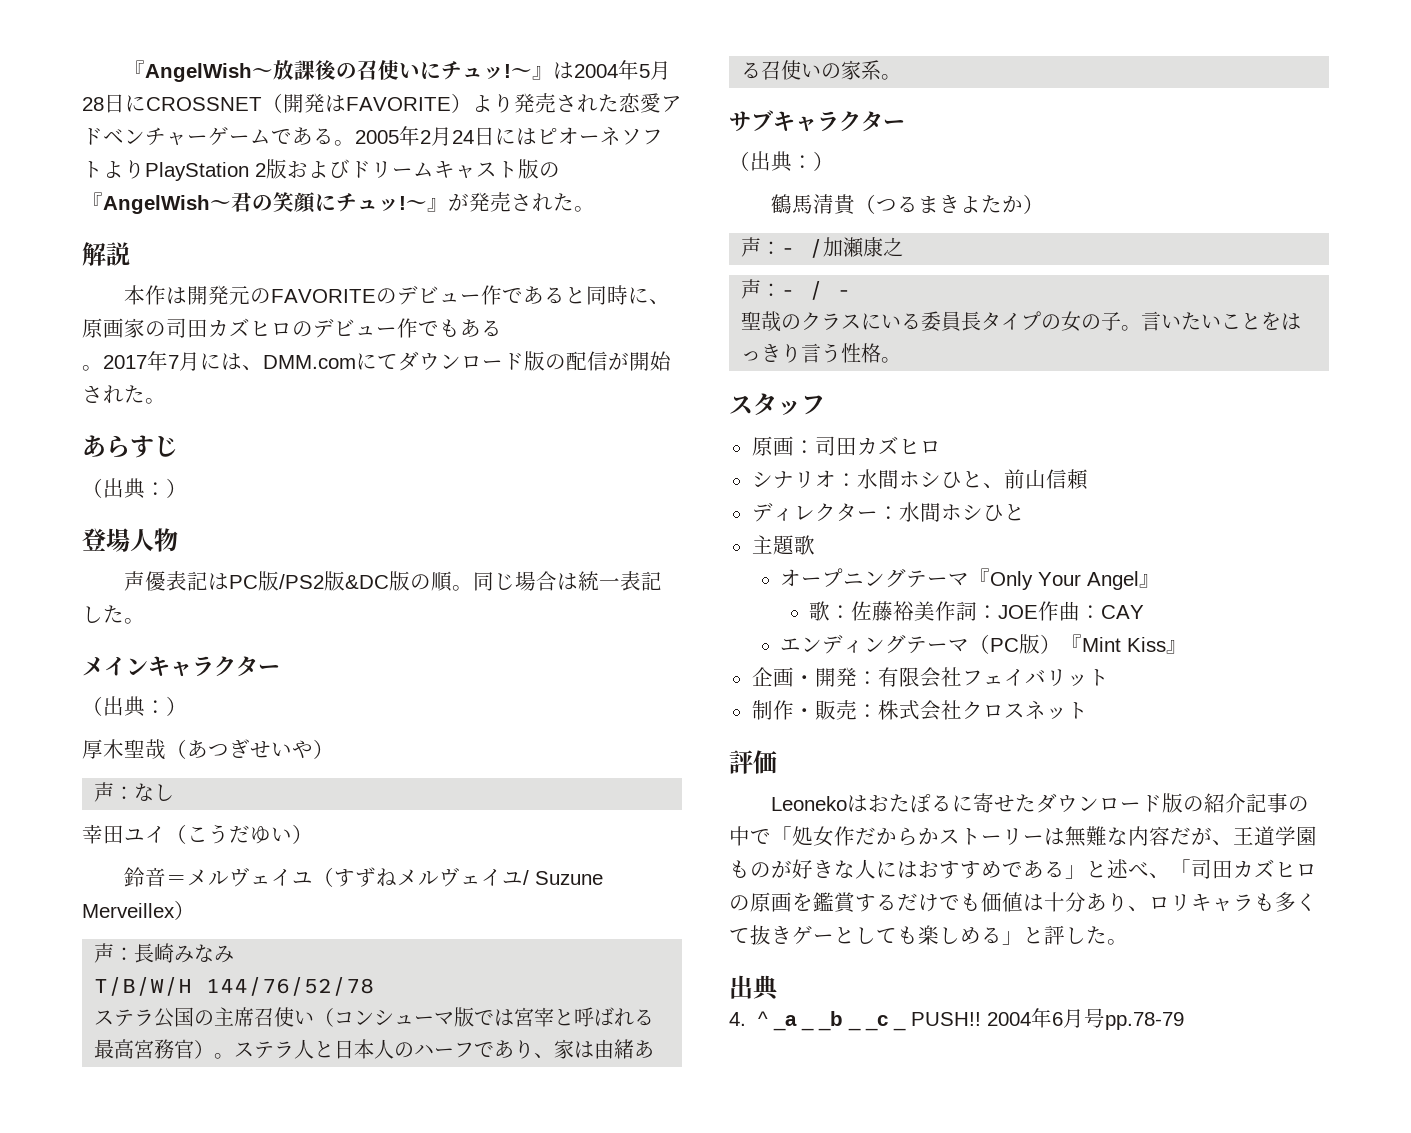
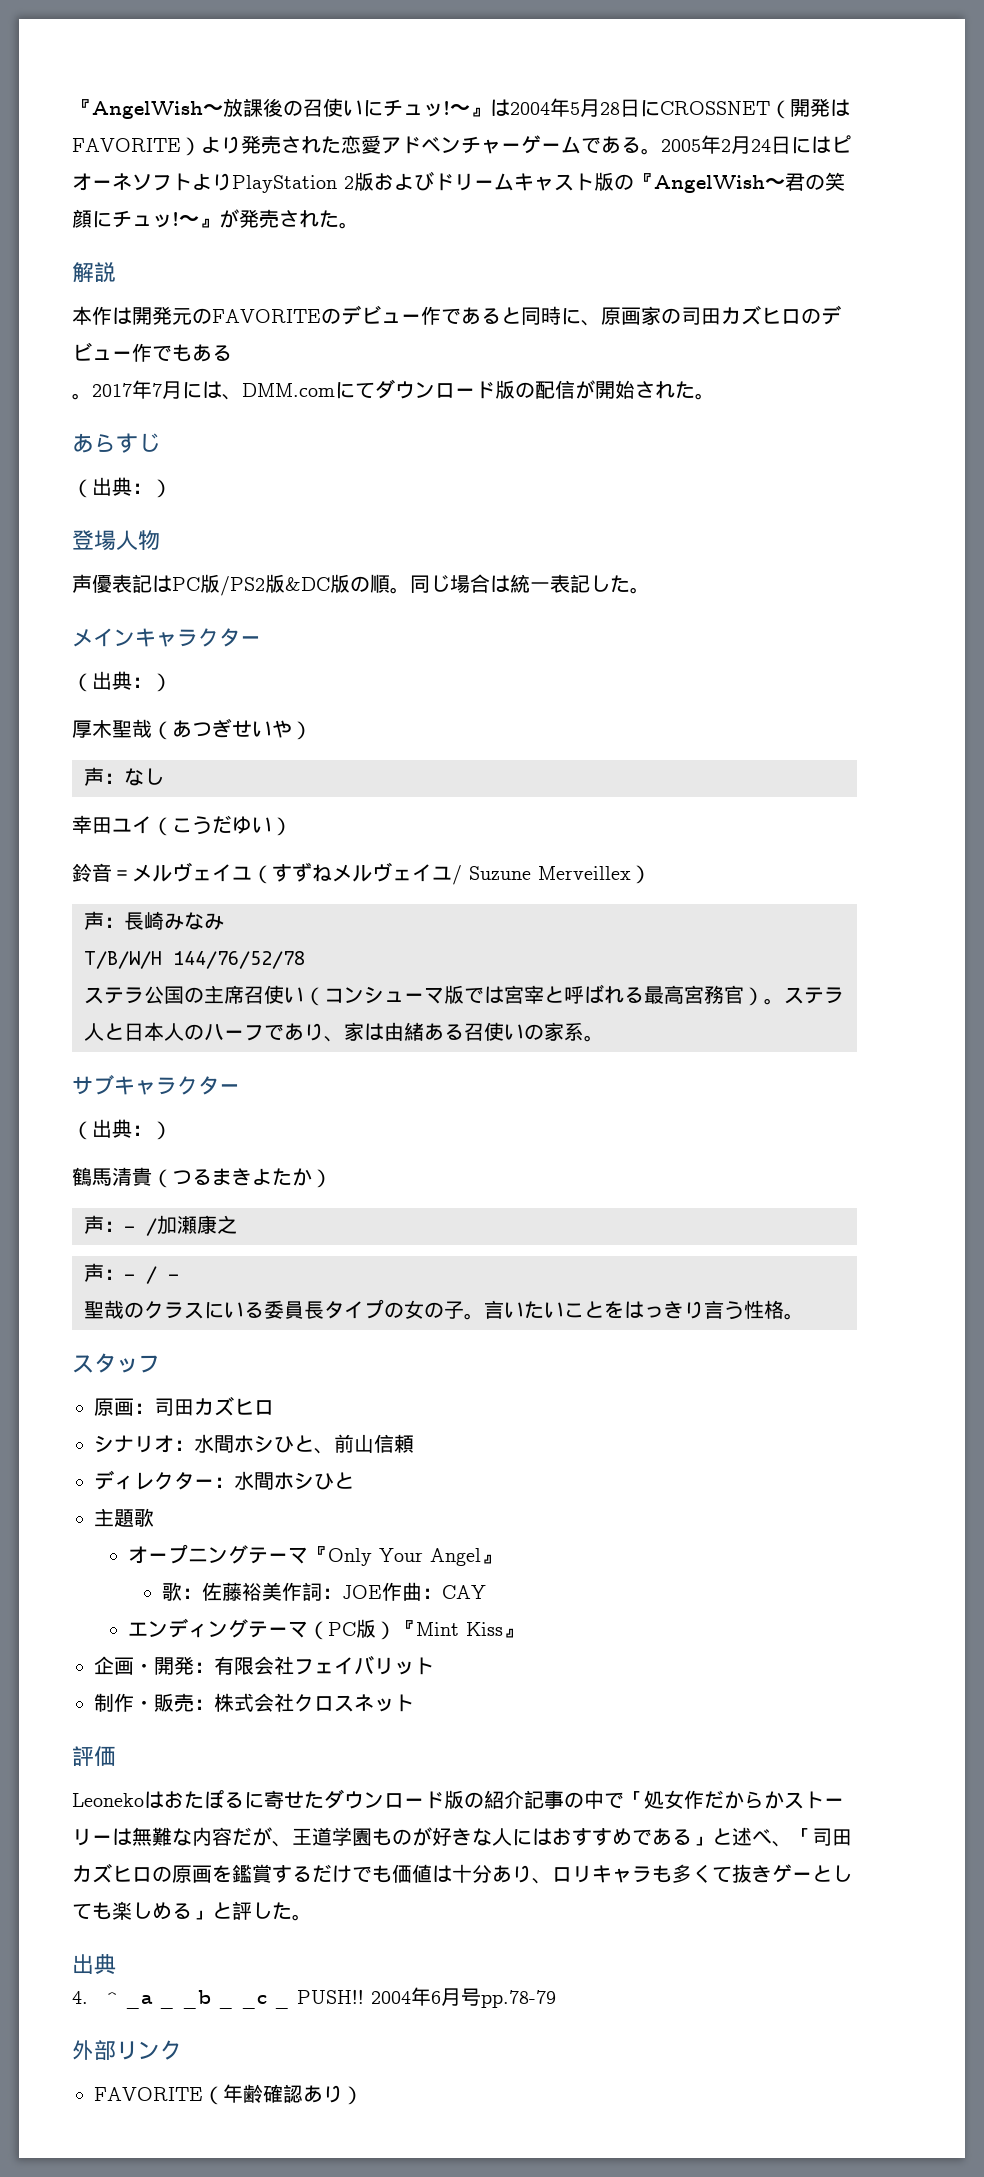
+ 外部リンク
+ FAVORITE（年齢確認あり）

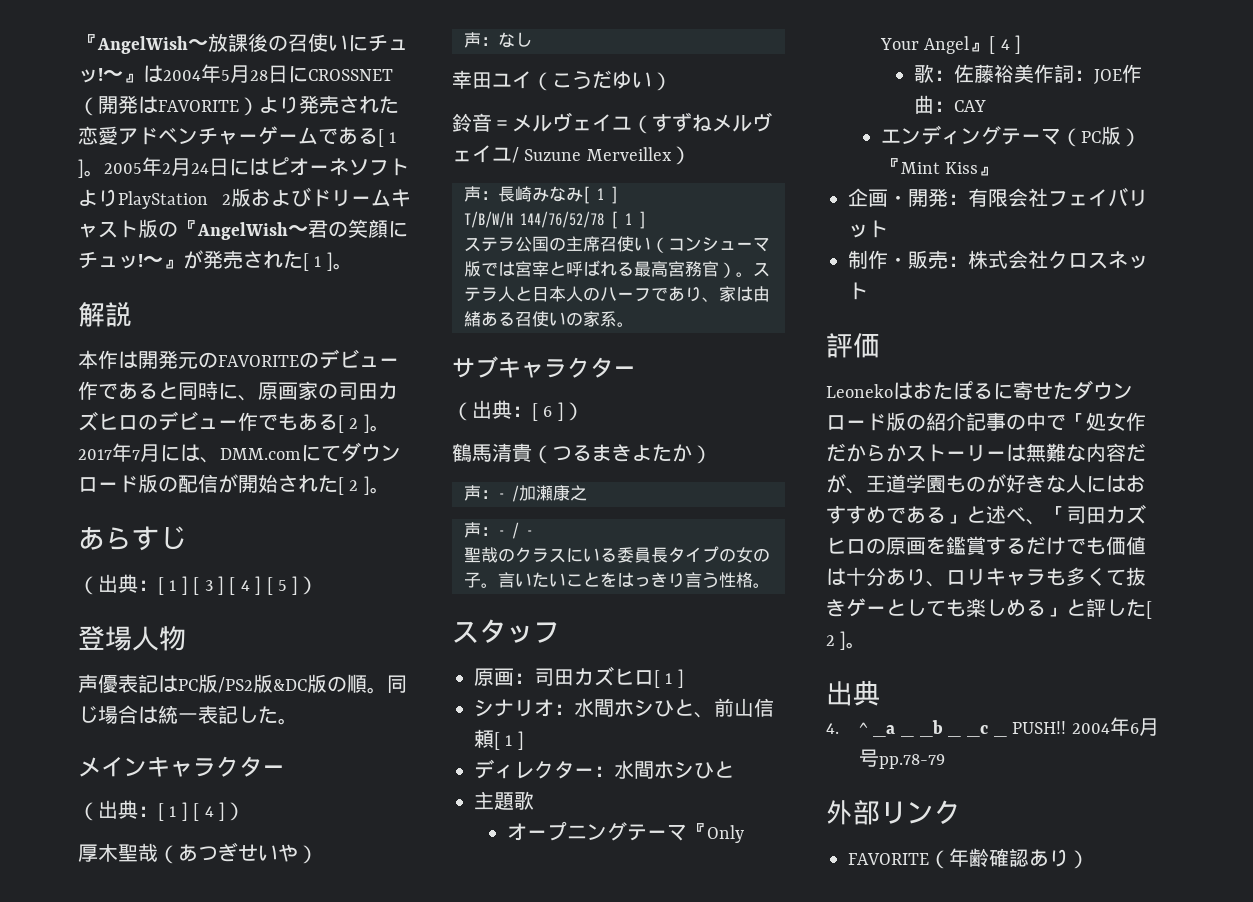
- 〜』は2004年5月28日にCROSSNET（開発はFAVORITE）より発売された恋愛アドベンチャーゲームである。
+ 〜』は2004年5月28日にCROSSNET（開発はFAVORITE）より発売された恋愛アドベンチャーゲームである[ 1 ]。
- 〜』が発売された。
+ 〜』が発売された[ 1 ]。
- 本作は開発元のFAVORITEのデビュー作であると同時に、原画家の司田カズヒロのデビュー作でもある
- 。
+ 本作は開発元のFAVORITEのデビュー作であると同時に、原画家の司田カズヒロのデビュー作でもある[ 2 ]。
- 2017年7月には、DMM.comにてダウンロード版の配信が開始された。
+ 2017年7月には、DMM.comにてダウンロード版の配信が開始された[ 2 ]。
  あらすじ
- （出典：）
+ （出典：[ 1 ] [ 3 ] [ 4 ] [ 5 ]）
  メインキャラクター
- （出典：）
+ （出典：[ 1 ] [ 4 ]）
- 声：長崎みなみ
+ 声：長崎みなみ[ 1 ]
- T/B/W/H 144/76/52/78
+ T/B/W/H 144/76/52/78 [ 1 ]
  サブキャラクター
- （出典：）
+ （出典：[ 6 ]）
- 原画：司田カズヒロ
+ 原画：司田カズヒロ[ 1 ]
- シナリオ：水間ホシひと、前山信頼
+ シナリオ：水間ホシひと、前山信頼[ 1 ]
- オープニングテーマ『Only Your Angel』
+ オープニングテーマ『Only Your Angel』[ 4 ]
- Leonekoはおたぽるに寄せたダウンロード版の紹介記事の中で「処女作だからかストーリーは無難な内容だが、王道学園ものが好きな人にはおすすめである」と述べ、「司田カズヒロの原画を鑑賞するだけでも価値は十分あり、ロリキャラも多くて抜きゲーとしても楽しめる」と評した。
+ Leonekoはおたぽるに寄せたダウンロード版の紹介記事の中で「処女作だからかストーリーは無難な内容だが、王道学園ものが好きな人にはおすすめである」と述べ、「司田カズヒロの原画を鑑賞するだけでも価値は十分あり、ロリキャラも多くて抜きゲーとしても楽しめる」と評した[ 2 ]。

